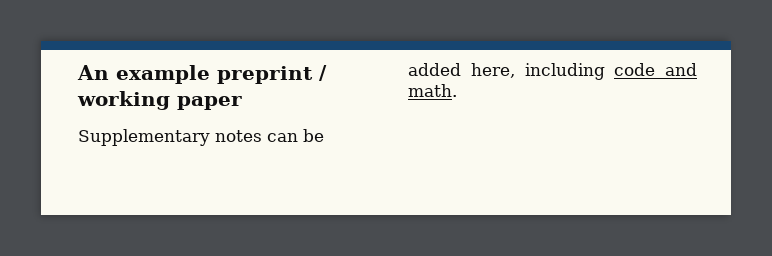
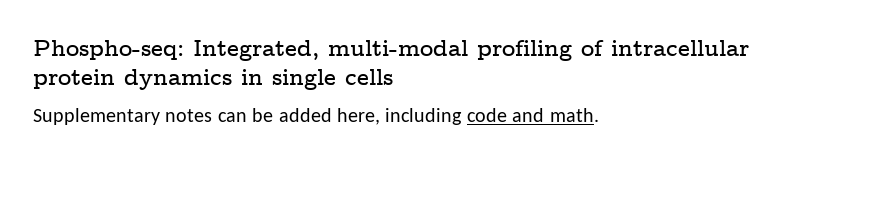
- An example preprint / working paper
+ Phospho-seq: Integrated, multi-modal profiling of intracellular protein dynamics in single cells

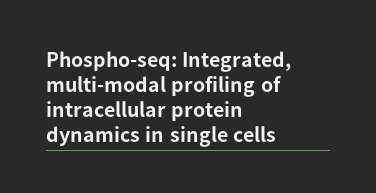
- Supplementary notes can be added here, including code and math.

